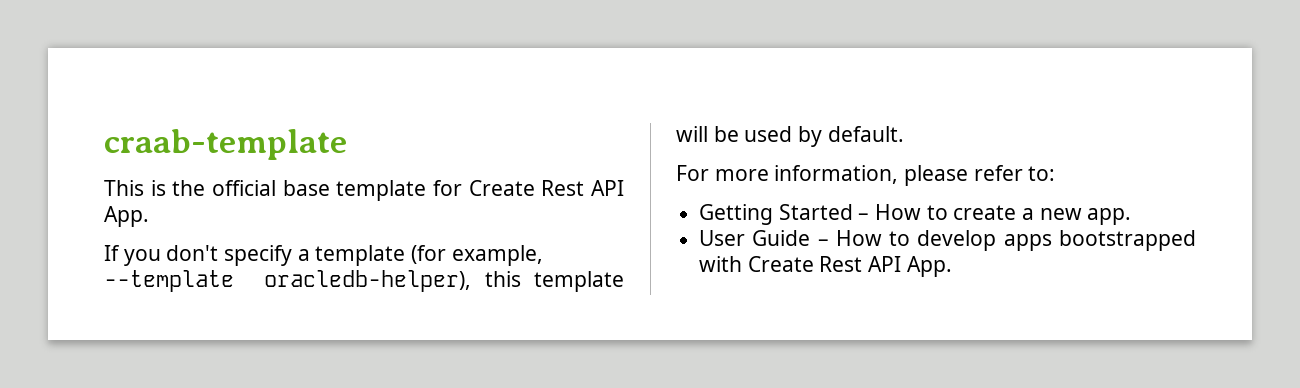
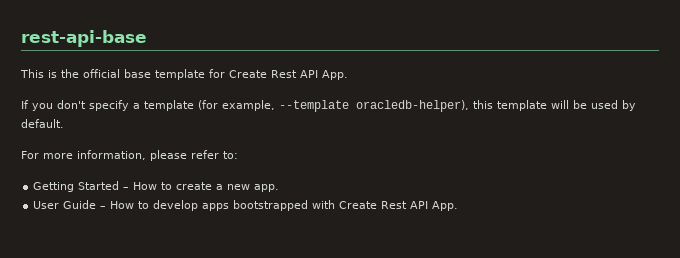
- craab-template
+ rest-api-base

